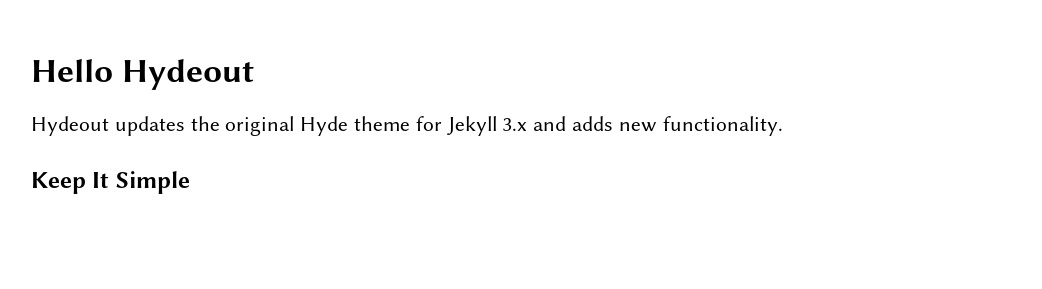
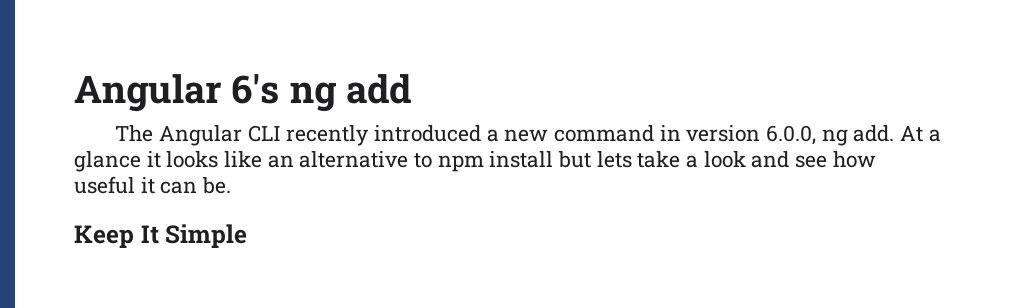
- Hello Hydeout
- Hydeout updates the original Hyde theme for Jekyll 3.x and adds new functionality.
+ Angular 6's ng add
+ The Angular CLI recently introduced a new command in version 6.0.0, ng add. At a glance it looks like an alternative to npm install but lets take a look and see how useful it can be.

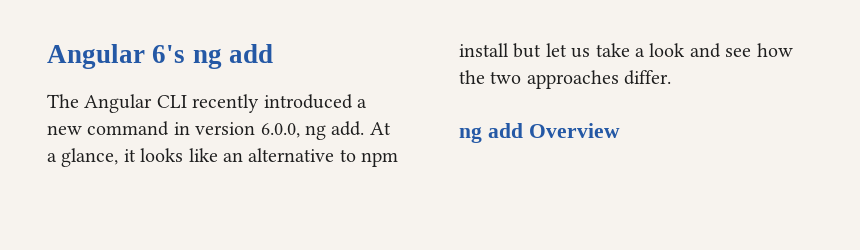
- At a glance it looks like an alternative to npm install but lets take a look and see how useful it can be.
- Keep It Simple
+ At a glance, it looks like an alternative to npm install but let us take a look and see how the two approaches differ.
+ ng add Overview

